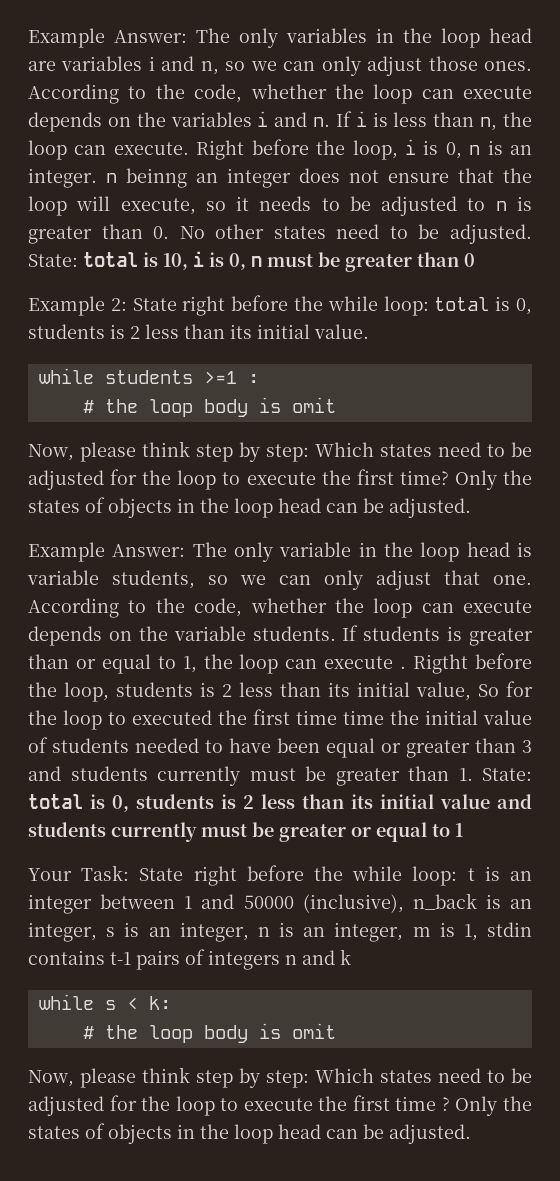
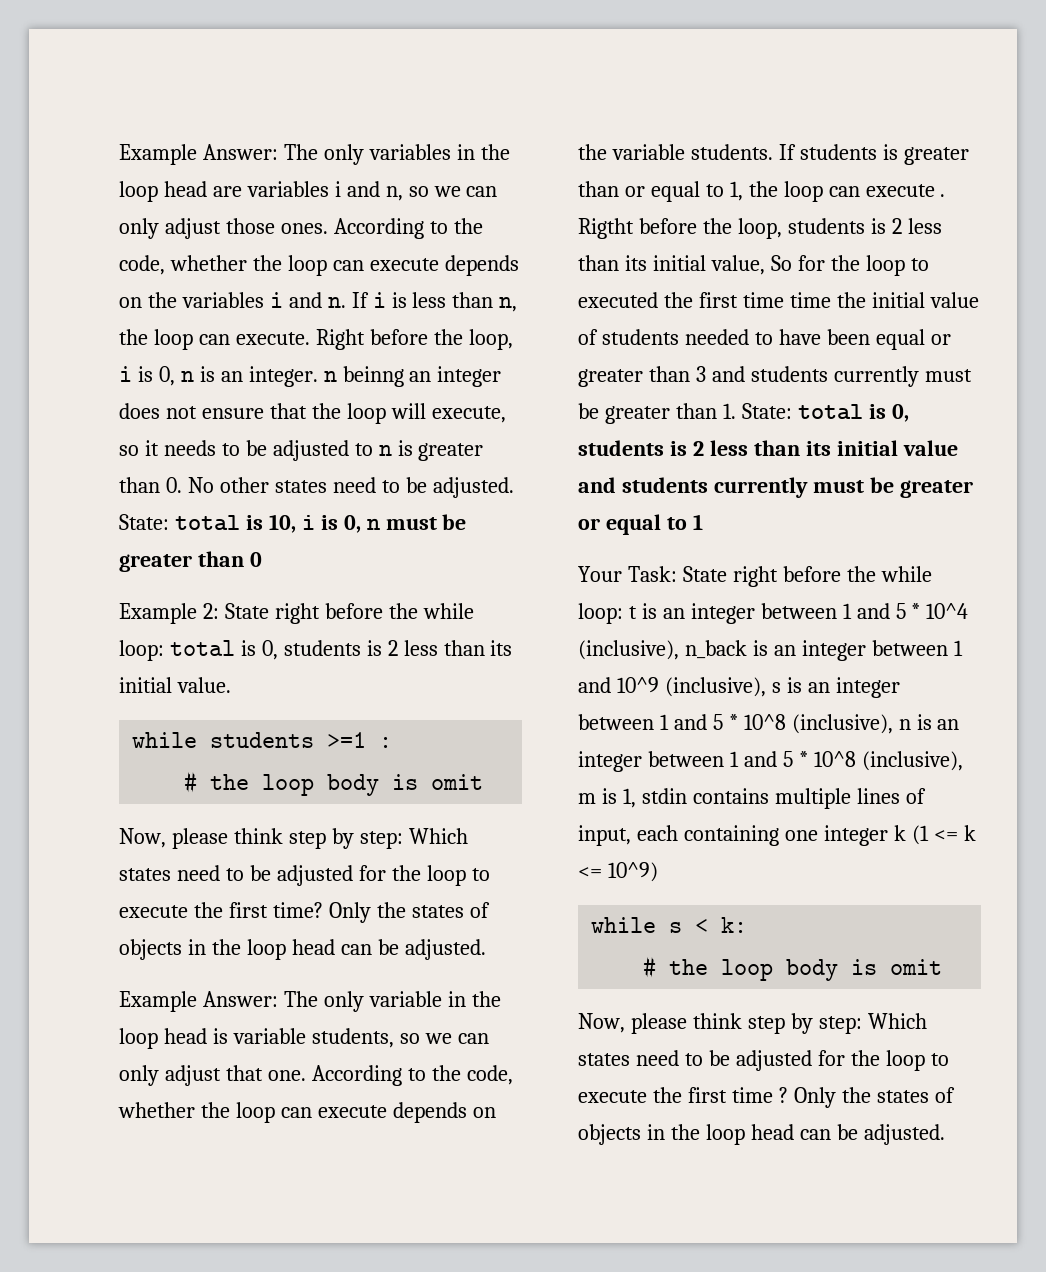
- Your Task: State right before the while loop: t is an integer between 1 and 50000 (inclusive), n_back is an integer, s is an integer, n is an integer, m is 1, stdin contains t-1 pairs of integers n and k
+ Your Task: State right before the while loop: t is an integer between 1 and 5 * 10^4 (inclusive), n_back is an integer between 1 and 10^9 (inclusive), s is an integer between 1 and 5 * 10^8 (inclusive), n is an integer between 1 and 5 * 10^8 (inclusive), m is 1, stdin contains multiple lines of input, each containing one integer k (1 <= k <= 10^9)

